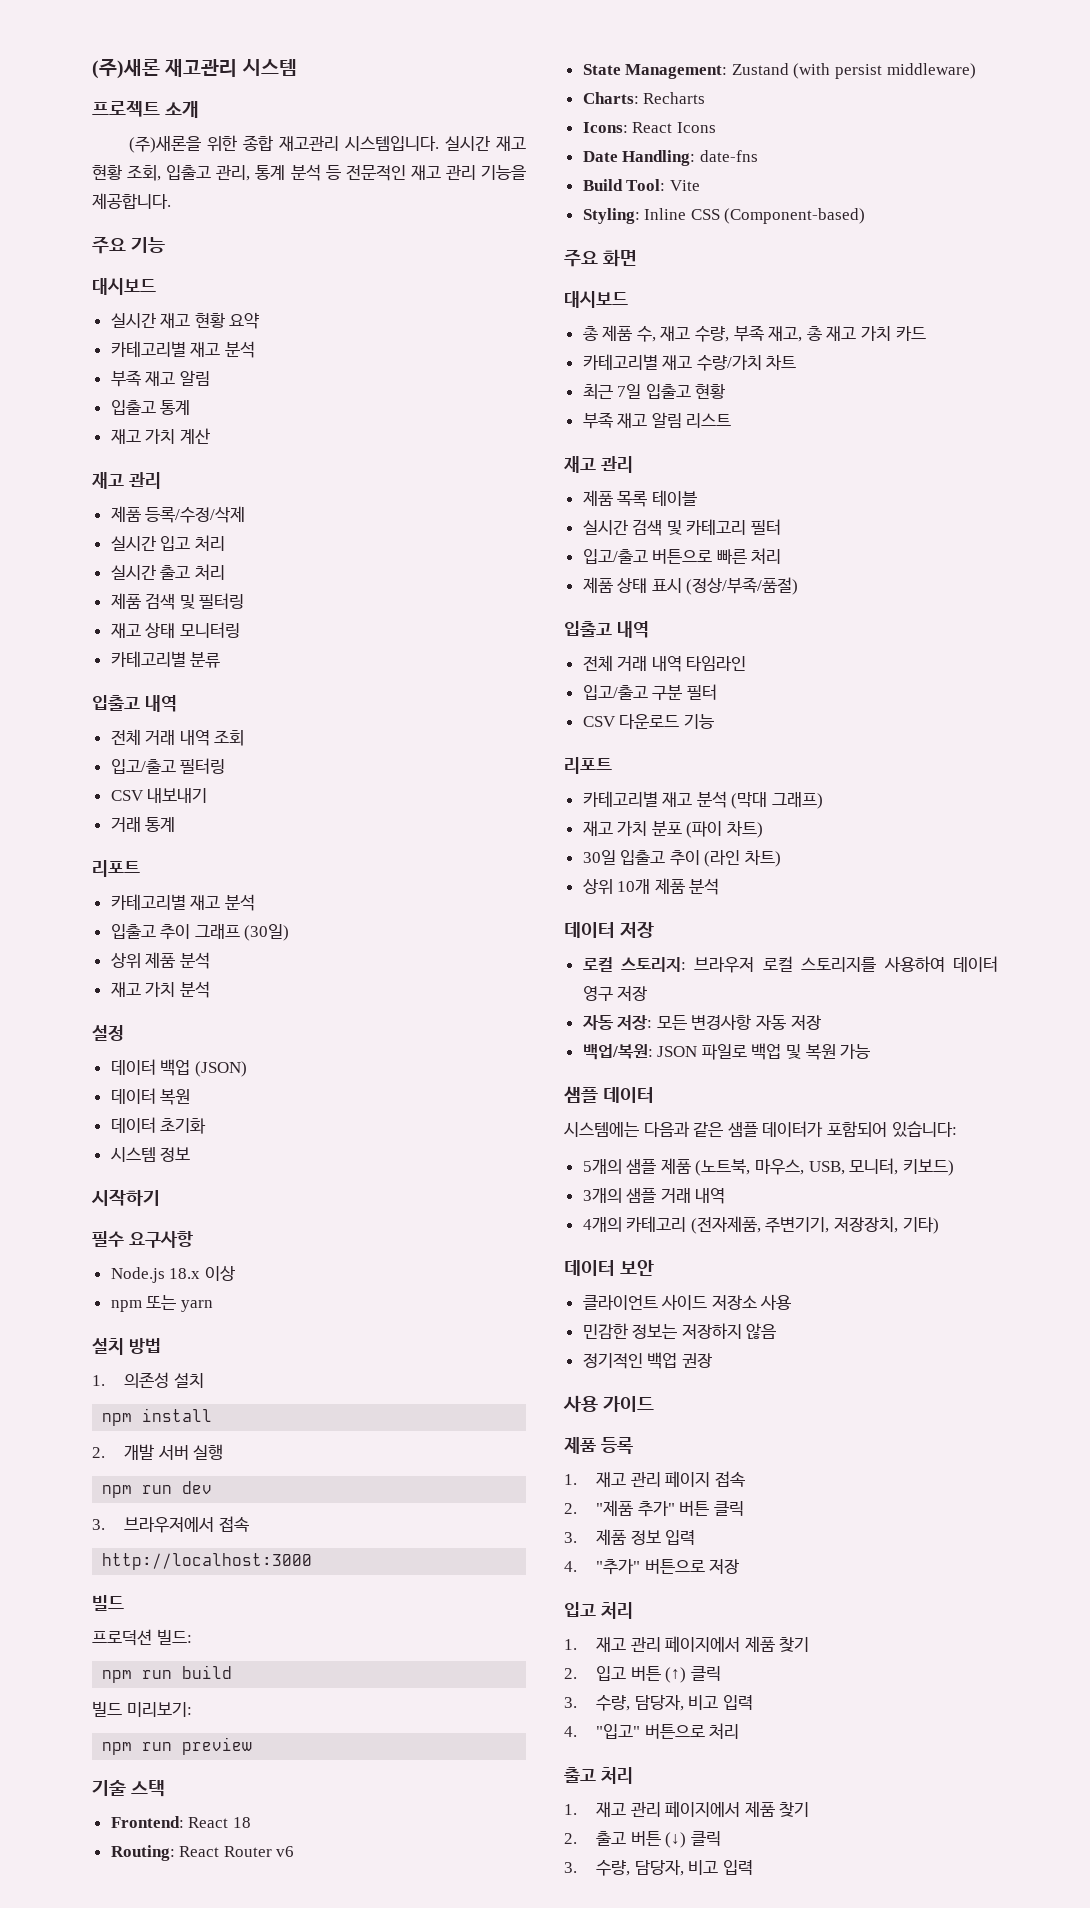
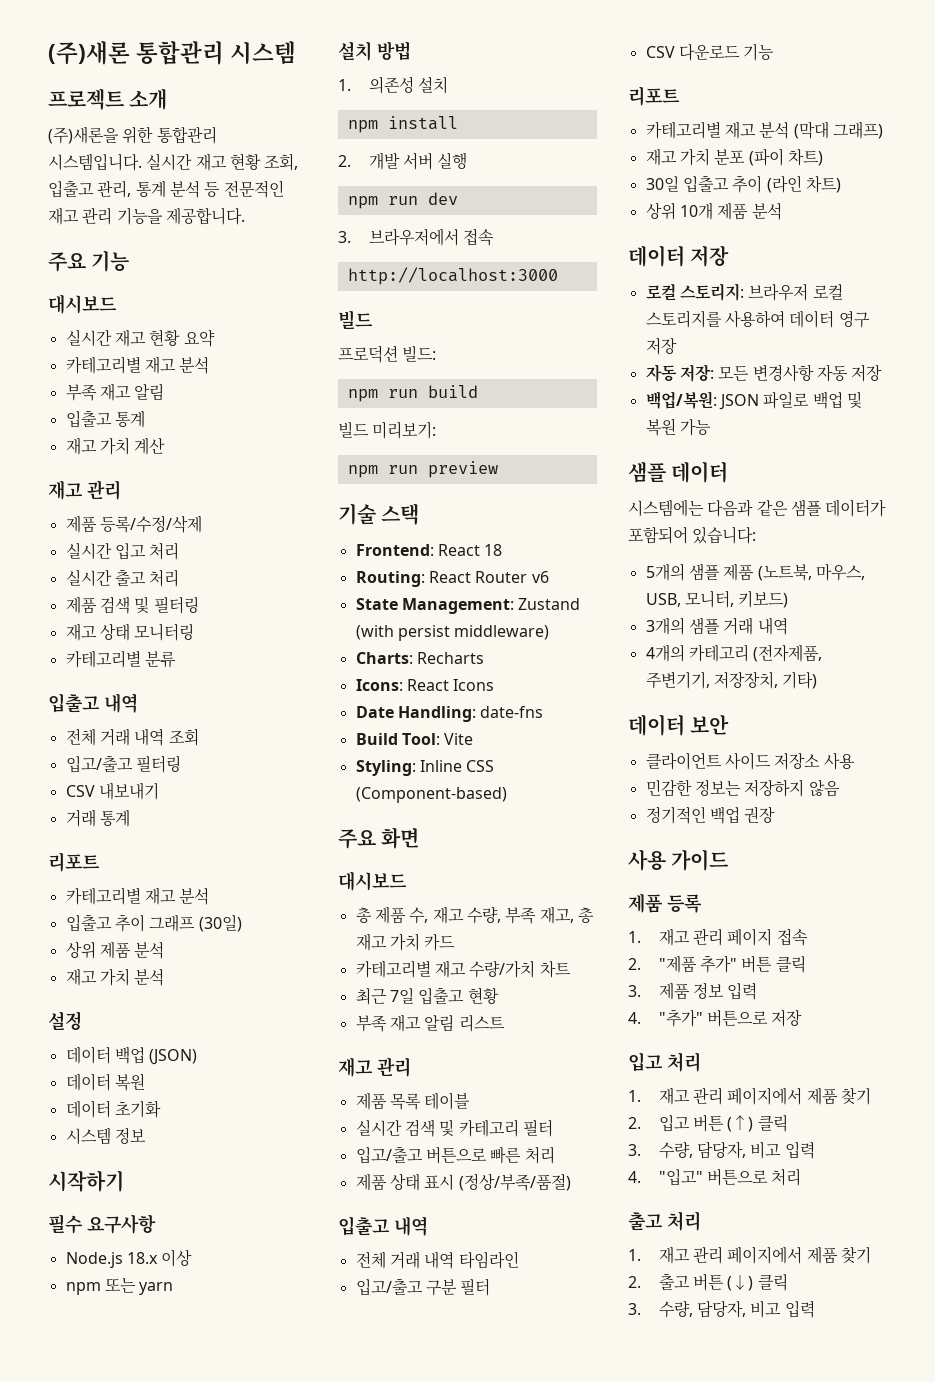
- (주)새론 재고관리 시스템
+ (주)새론 통합관리 시스템
- (주)새론을 위한 종합 재고관리 시스템입니다.
+ (주)새론을 위한 통합관리 시스템입니다.

